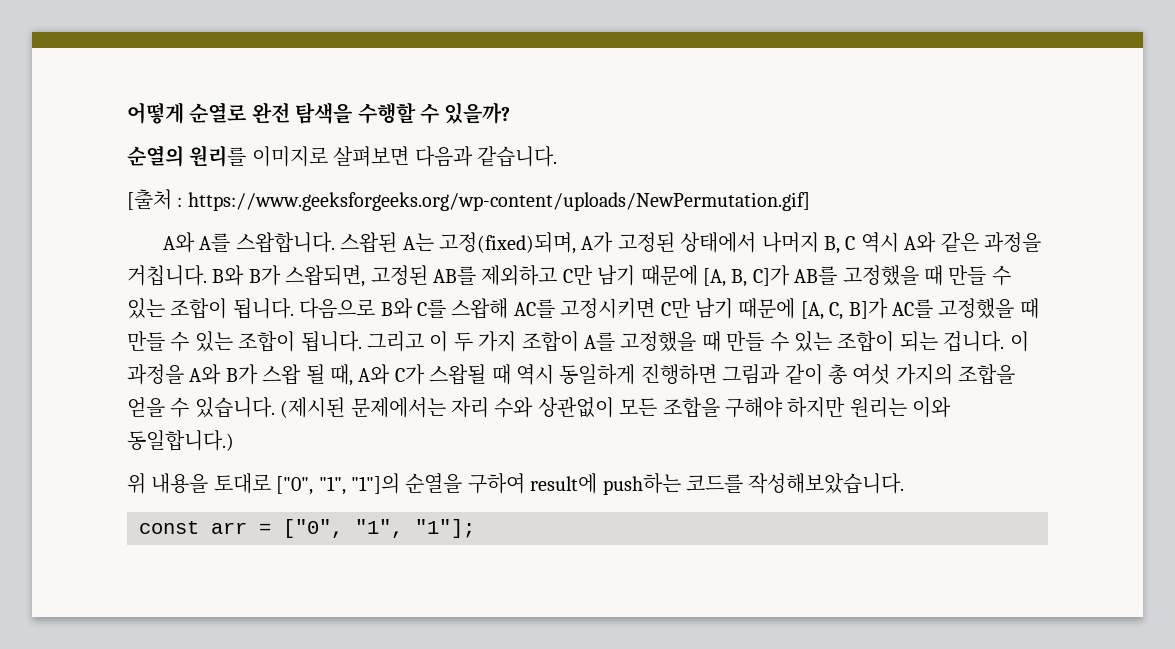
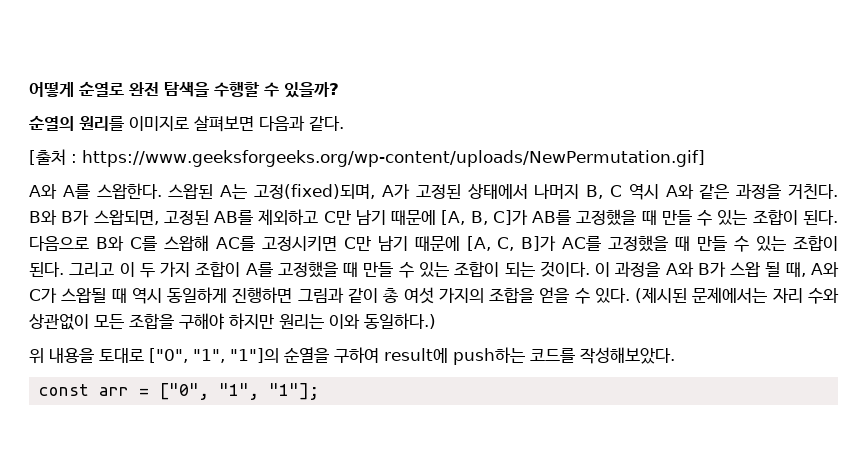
- 순열의 원리를 이미지로 살펴보면 다음과 같습니다.
+ 순열의 원리를 이미지로 살펴보면 다음과 같다.
- A와 A를 스왑합니다.
+ A와 A를 스왑한다.
- 스왑된 A는 고정(fixed)되며, A가 고정된 상태에서 나머지 B, C 역시 A와 같은 과정을 거칩니다.
+ 스왑된 A는 고정(fixed)되며, A가 고정된 상태에서 나머지 B, C 역시 A와 같은 과정을 거친다.
- B와 B가 스왑되면, 고정된 AB를 제외하고 C만 남기 때문에 [A, B, C]가 AB를 고정했을 때 만들 수 있는 조합이 됩니다.
+ B와 B가 스왑되면, 고정된 AB를 제외하고 C만 남기 때문에 [A, B, C]가 AB를 고정했을 때 만들 수 있는 조합이 된다.
- 다음으로 B와 C를 스왑해 AC를 고정시키면 C만 남기 때문에 [A, C, B]가 AC를 고정했을 때 만들 수 있는 조합이 됩니다.
+ 다음으로 B와 C를 스왑해 AC를 고정시키면 C만 남기 때문에 [A, C, B]가 AC를 고정했을 때 만들 수 있는 조합이 된다.
- 그리고 이 두 가지 조합이 A를 고정했을 때 만들 수 있는 조합이 되는 겁니다.
+ 그리고 이 두 가지 조합이 A를 고정했을 때 만들 수 있는 조합이 되는 것이다.
- 이 과정을 A와 B가 스왑 될 때, A와 C가 스왑될 때 역시 동일하게 진행하면 그림과 같이 총 여섯 가지의 조합을 얻을 수 있습니다.
+ 이 과정을 A와 B가 스왑 될 때, A와 C가 스왑될 때 역시 동일하게 진행하면 그림과 같이 총 여섯 가지의 조합을 얻을 수 있다.
- (제시된 문제에서는 자리 수와 상관없이 모든 조합을 구해야 하지만 원리는 이와 동일합니다.)
+ (제시된 문제에서는 자리 수와 상관없이 모든 조합을 구해야 하지만 원리는 이와 동일하다.)
- 위 내용을 토대로 ["0", "1", "1"]의 순열을 구하여 result에 push하는 코드를 작성해보았습니다.
+ 위 내용을 토대로 ["0", "1", "1"]의 순열을 구하여 result에 push하는 코드를 작성해보았다.

